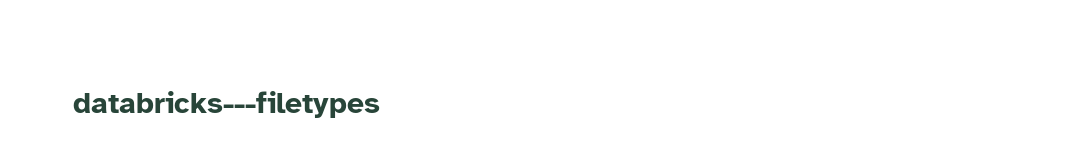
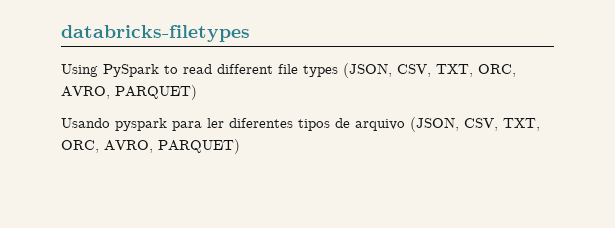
- databricks---filetypes
+ databricks-filetypes
+ Using PySpark to read different file types (JSON, CSV, TXT, ORC, AVRO, PARQUET)
+ Usando pyspark para ler diferentes tipos de arquivo (JSON, CSV, TXT, ORC, AVRO, PARQUET)

